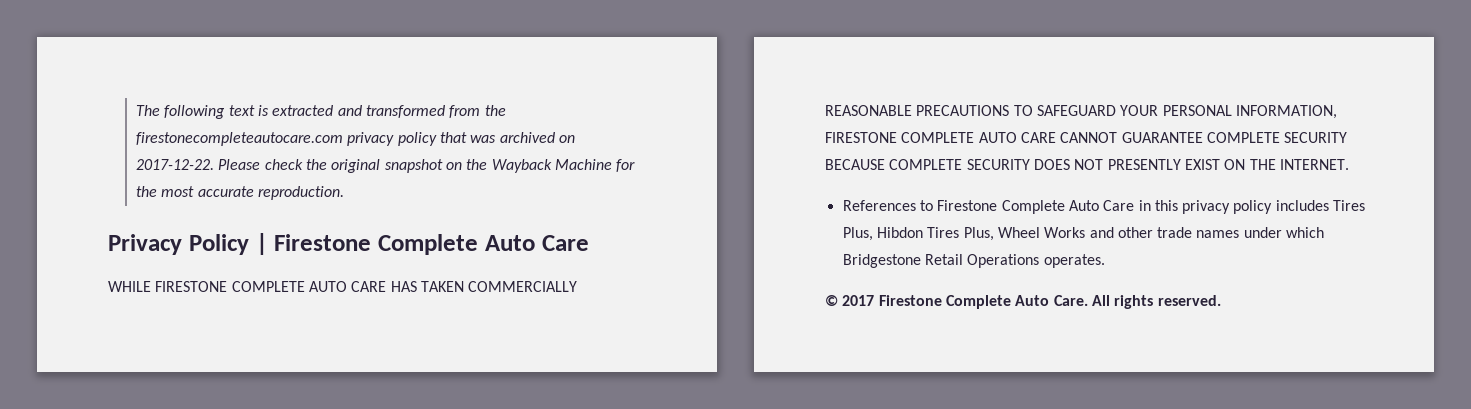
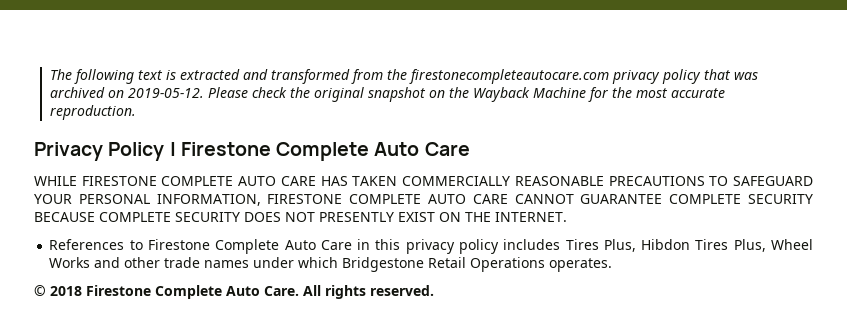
- The following text is extracted and transformed from the firestonecompleteautocare.com privacy policy that was archived on 2017-12-22.
+ The following text is extracted and transformed from the firestonecompleteautocare.com privacy policy that was archived on 2019-05-12.
- © 2017 Firestone Complete Auto Care.
+ © 2018 Firestone Complete Auto Care.

